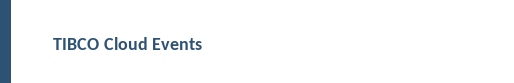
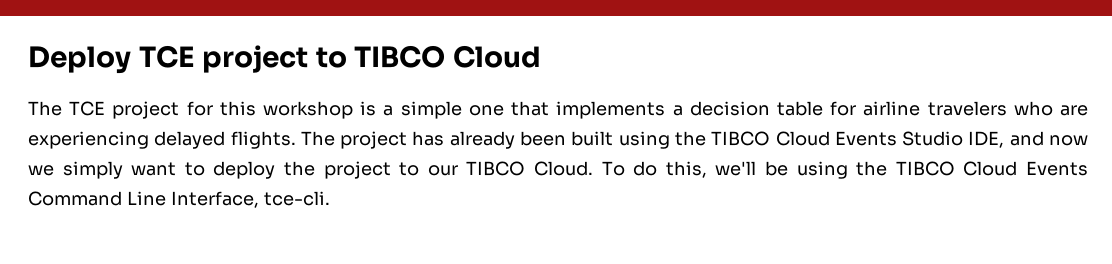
- TIBCO Cloud Events
+ Deploy TCE project to TIBCO Cloud
+ The TCE project for this workshop is a simple one that implements a decision table for airline travelers who are experiencing delayed flights. The project has already been built using the TIBCO Cloud Events Studio IDE, and now we simply want to deploy the project to our TIBCO Cloud. To do this, we'll be using the TIBCO Cloud Events Command Line Interface, tce-cli.

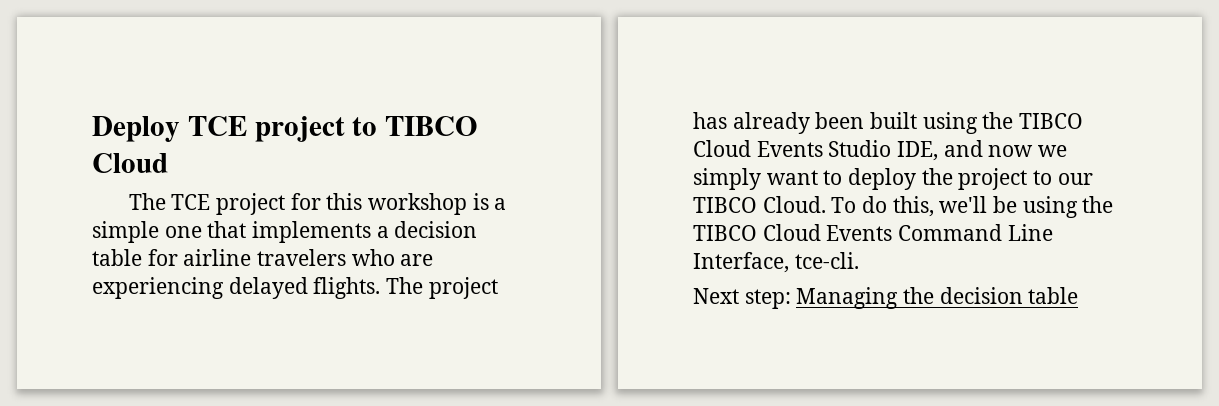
+ Next step: Managing the decision table

